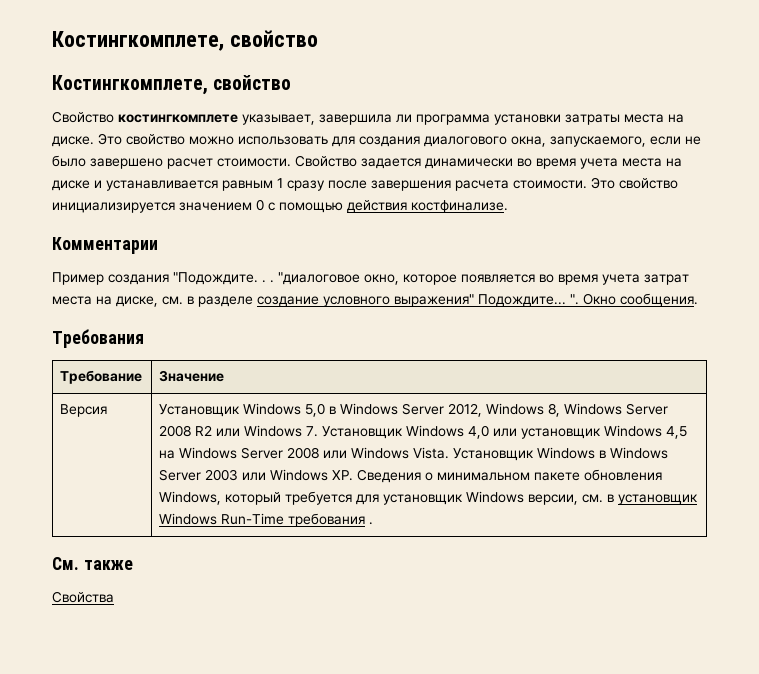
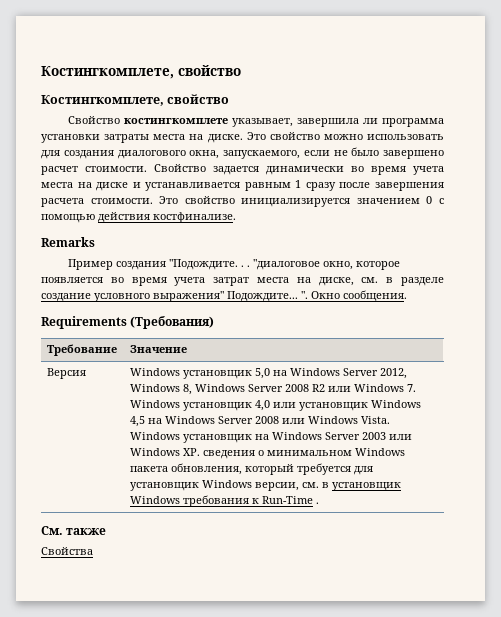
- Комментарии
+ Remarks
- Требования
+ Requirements (Требования)
- Установщик Windows 5,0 в Windows Server 2012, Windows 8, Windows Server 2008 R2 или Windows 7. Установщик Windows 4,0 или установщик Windows 4,5 на Windows Server 2008 или Windows Vista.
+ Windows установщик 5,0 на Windows Server 2012, Windows 8, Windows Server 2008 R2 или Windows 7. Windows установщик 4,0 или установщик Windows 4,5 на Windows Server 2008 или Windows Vista.
- Установщик Windows в Windows Server 2003 или Windows XP. Сведения о минимальном пакете обновления Windows, который требуется для установщик Windows версии, см. в установщик Windows Run-Time требования .
+ Windows установщик на Windows Server 2003 или Windows XP. сведения о минимальном Windows пакета обновления, который требуется для установщик Windows версии, см. в установщик Windows требования к Run-Time .

